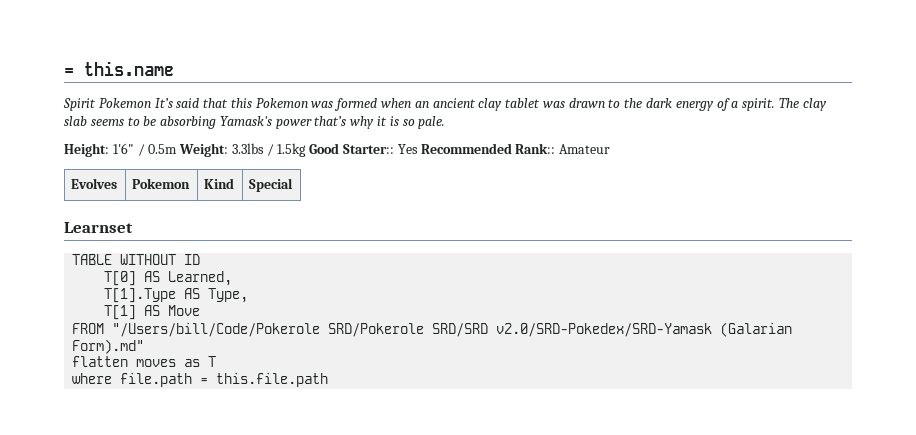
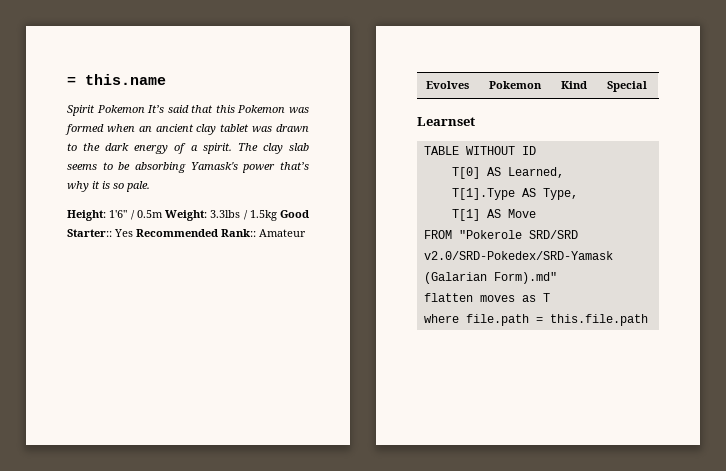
- FROM "/Users/bill/Code/Pokerole SRD/Pokerole SRD/SRD v2.0/SRD-Pokedex/SRD-Yamask (Galarian Form).md"
+ FROM "Pokerole SRD/SRD v2.0/SRD-Pokedex/SRD-Yamask (Galarian Form).md"

